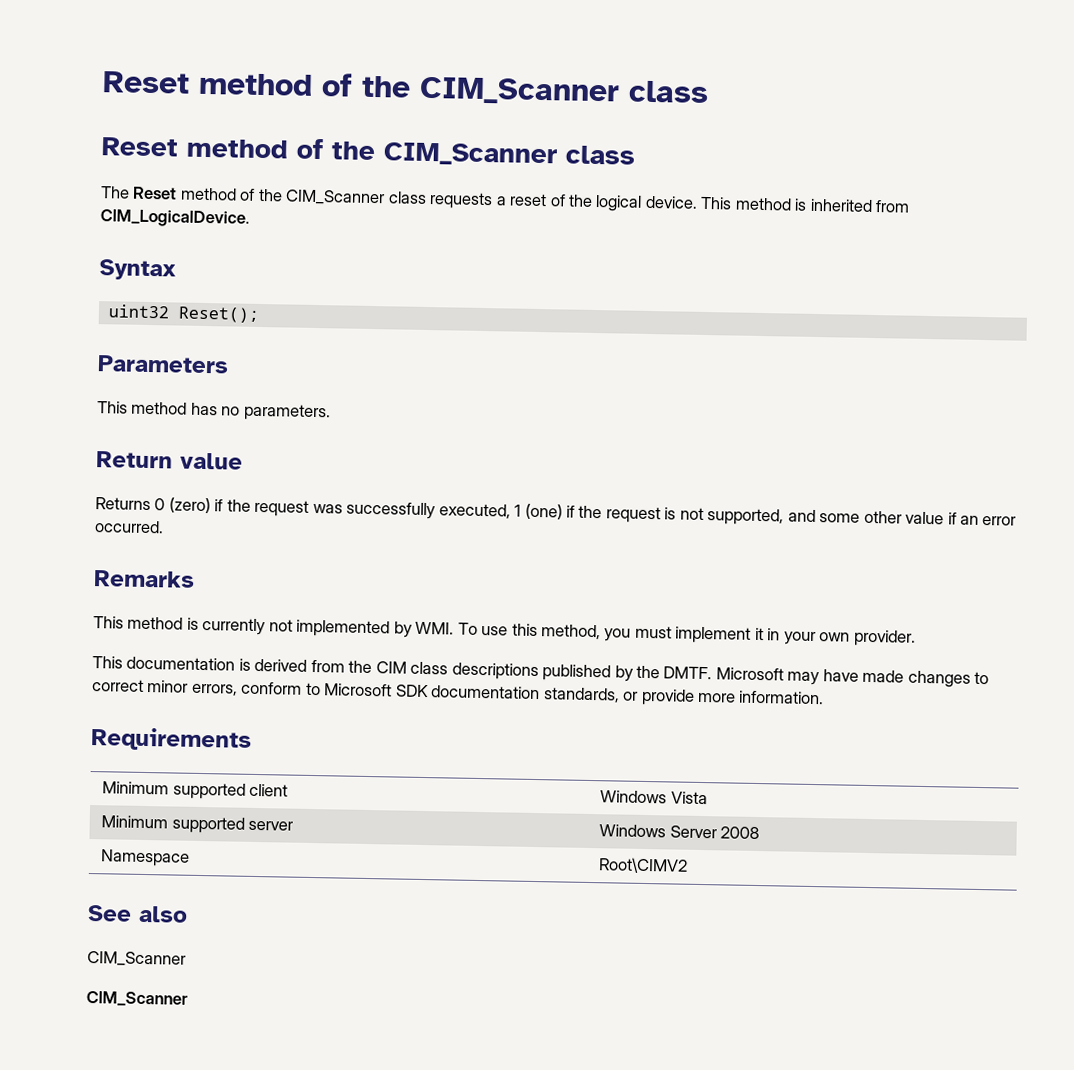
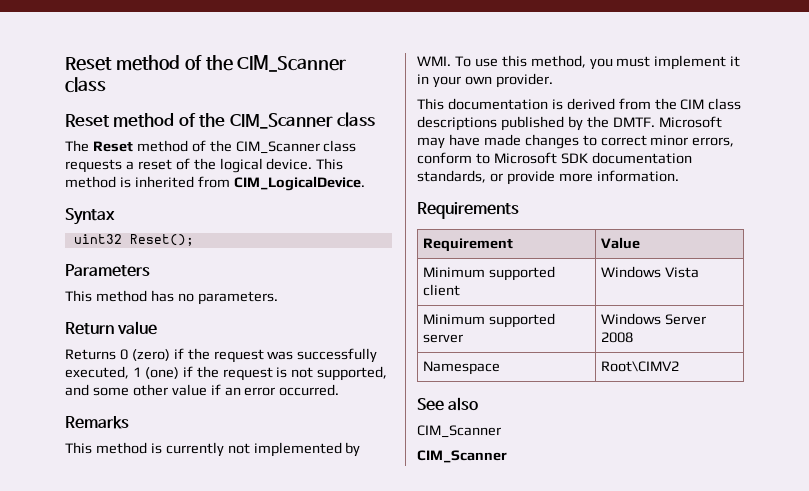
+ Requirement | Value

